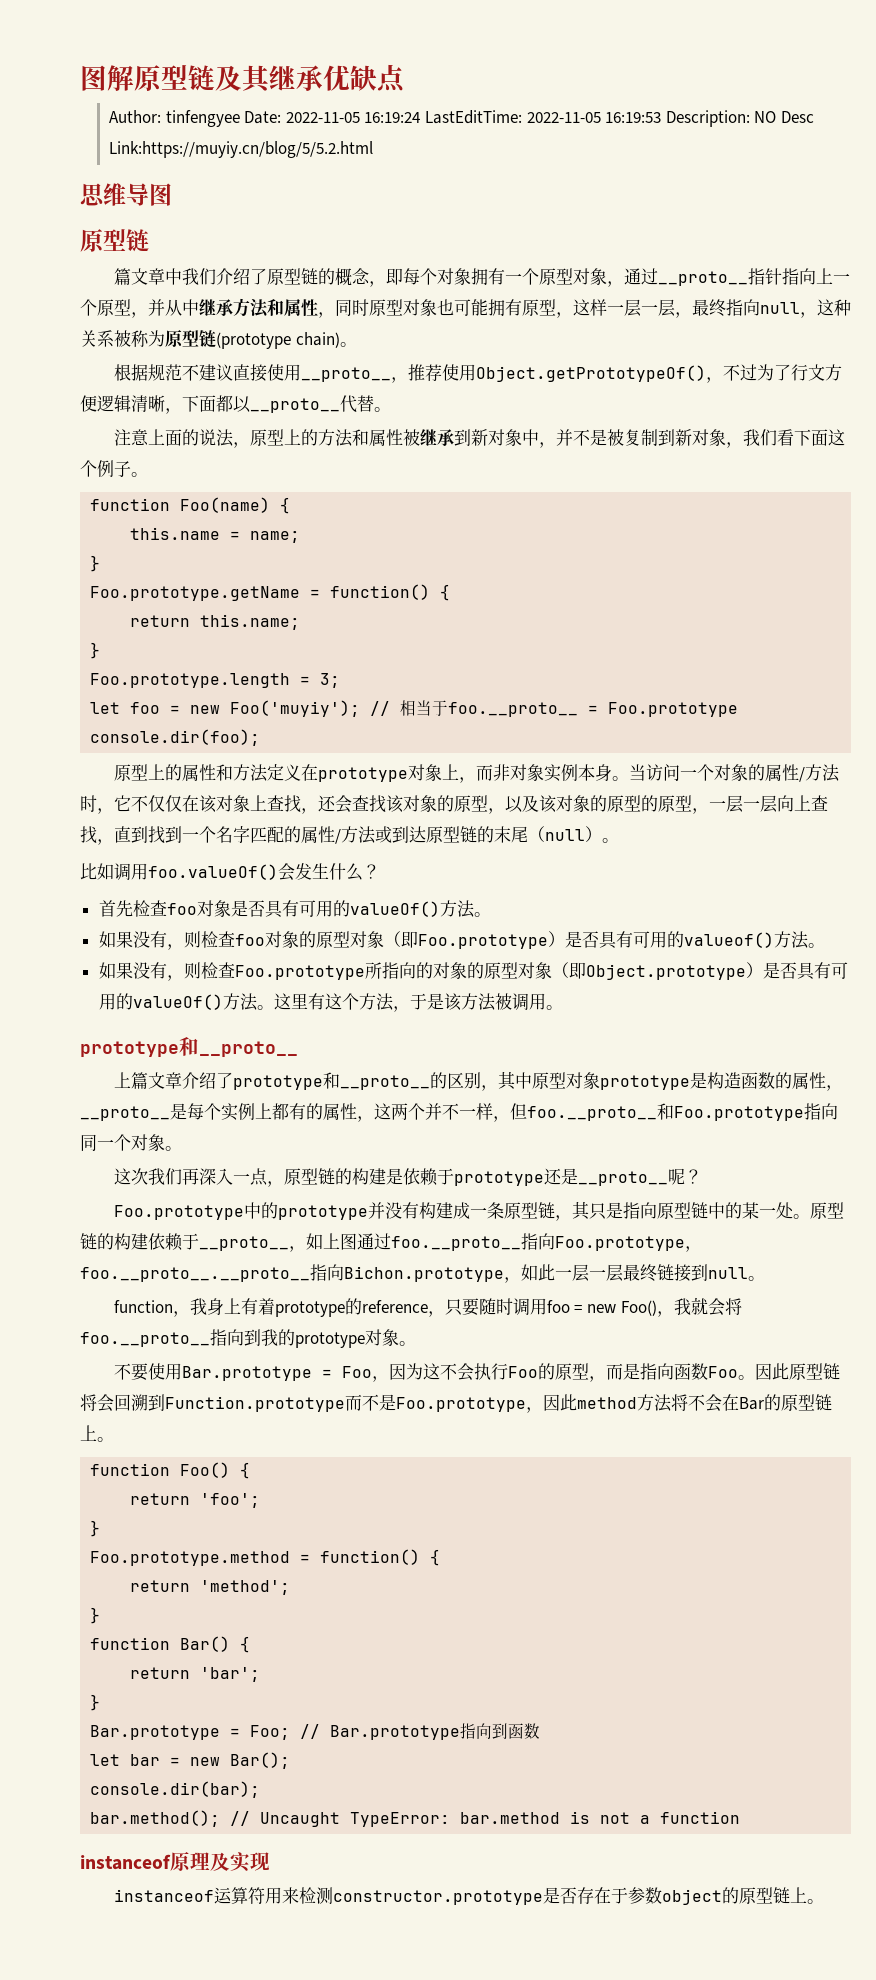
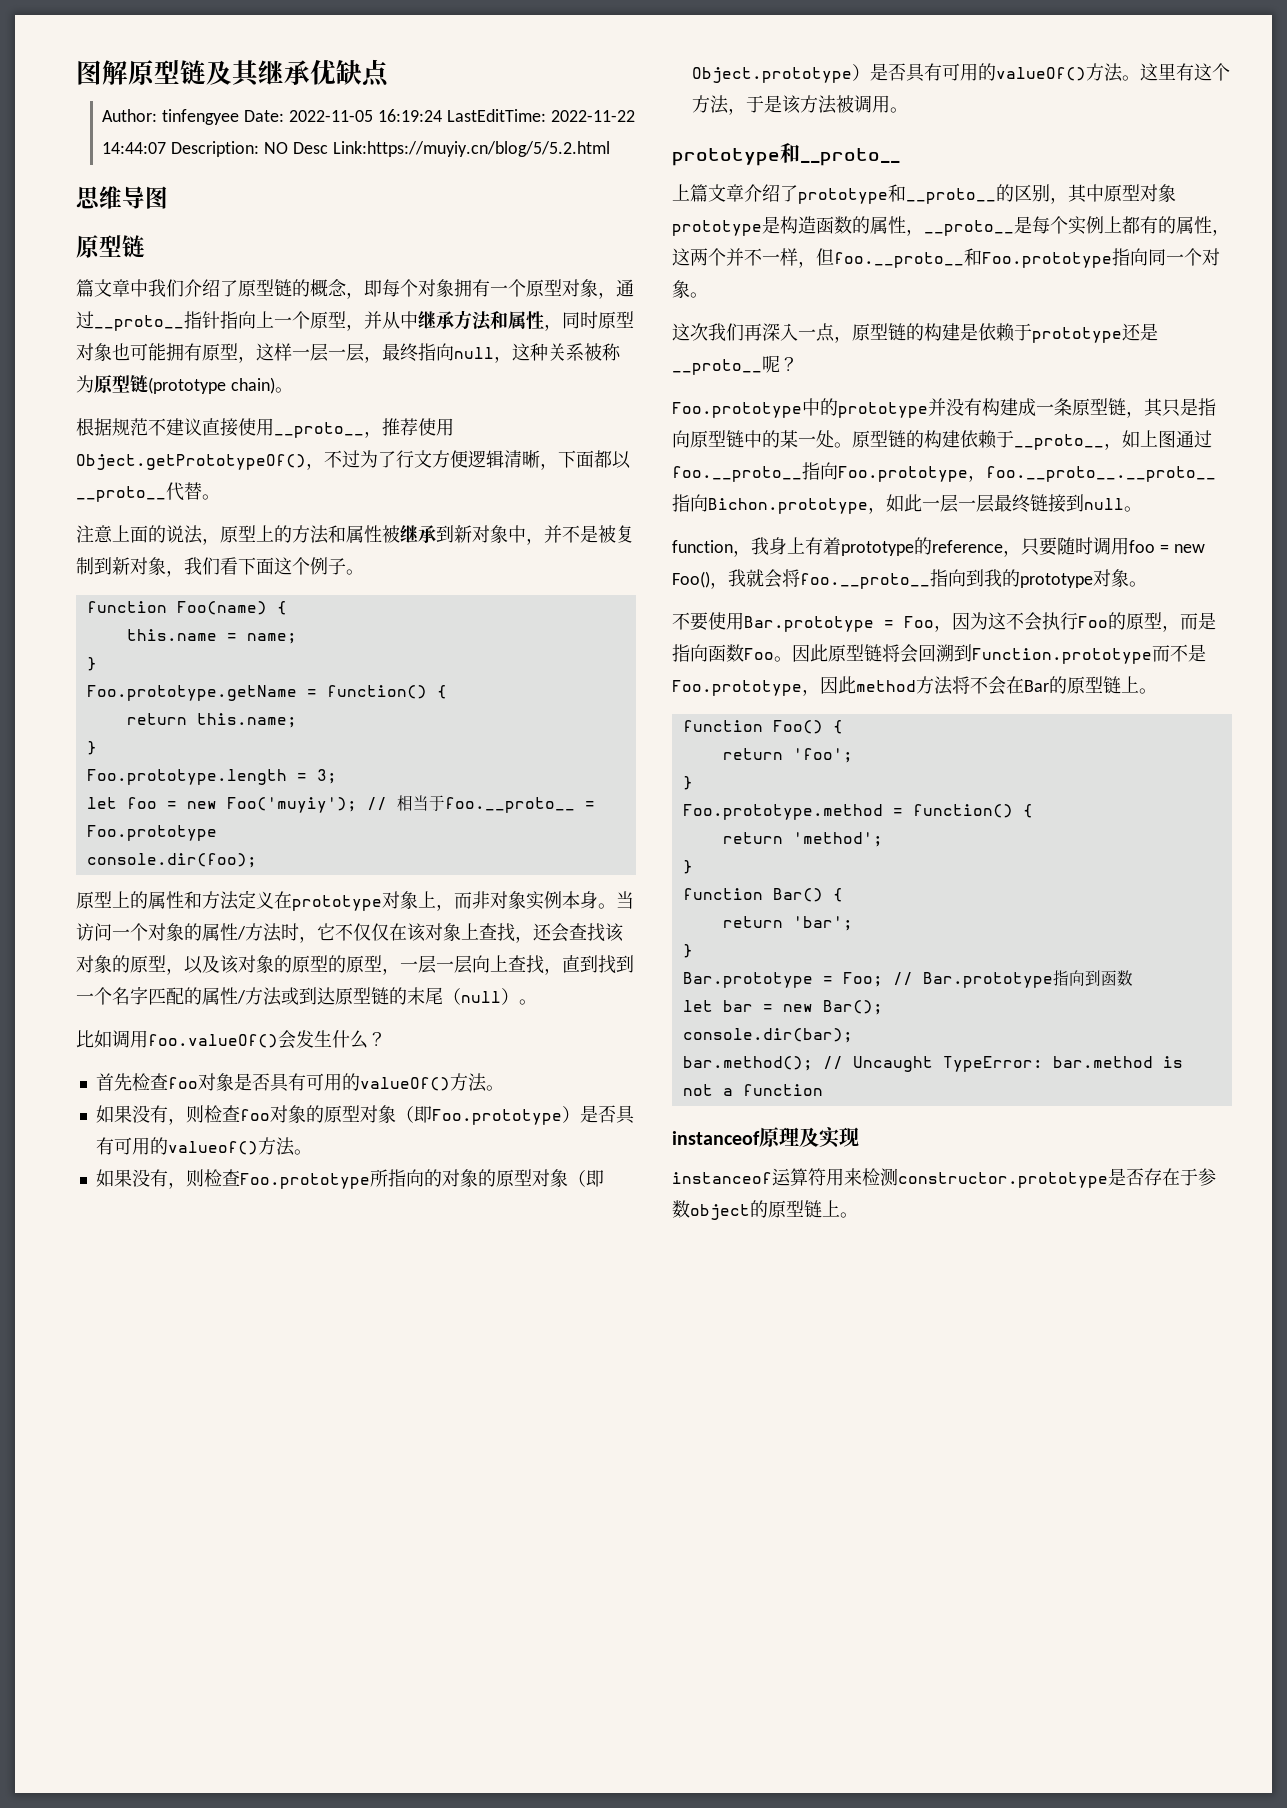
- Author: tinfengyee Date: 2022-11-05 16:19:24 LastEditTime: 2022-11-05 16:19:53 Description: NO Desc Link:https://muyiy.cn/blog/5/5.2.html
+ Author: tinfengyee Date: 2022-11-05 16:19:24 LastEditTime: 2022-11-22 14:44:07 Description: NO Desc Link:https://muyiy.cn/blog/5/5.2.html

